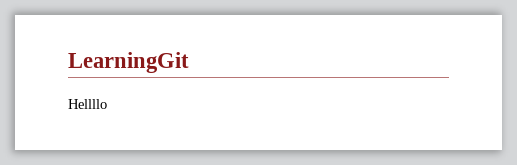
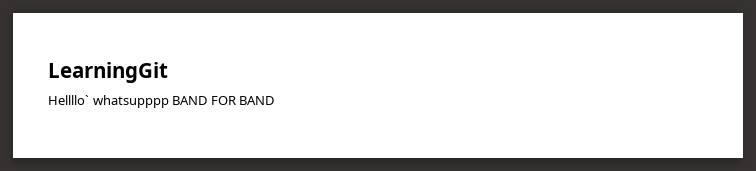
- Hellllo
+ Hellllo` whatsupppp BAND FOR BAND

